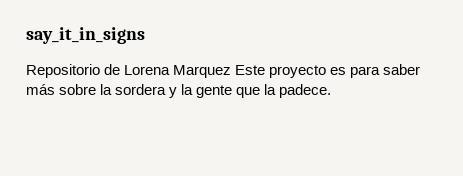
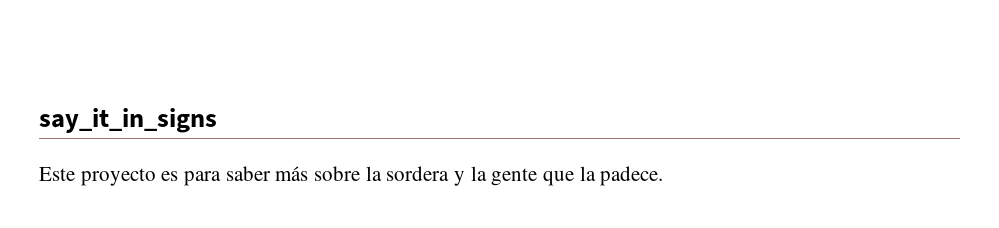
- Repositorio de Lorena Marquez Este proyecto es para saber más sobre la sordera y la gente que la padece.
+ Este proyecto es para saber más sobre la sordera y la gente que la padece.

